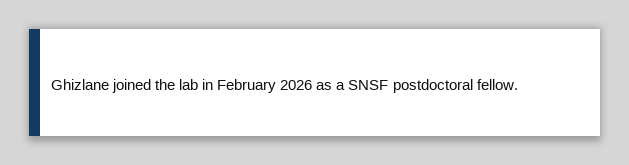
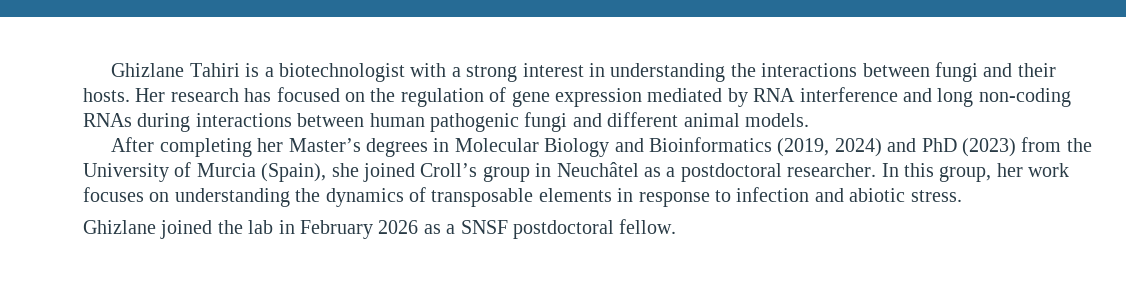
+ Ghizlane Tahiri is a biotechnologist with a strong interest in understanding the interactions between fungi and their hosts. Her research has focused on the regulation of gene expression mediated by RNA interference and long non-coding RNAs during interactions between human pathogenic fungi and different animal models.
+ After completing her Master’s degrees in Molecular Biology and Bioinformatics (2019, 2024) and PhD (2023) from the University of Murcia (Spain), she joined Croll’s group in Neuchâtel as a postdoctoral researcher. In this group, her work focuses on understanding the dynamics of transposable elements in response to infection and abiotic stress.

